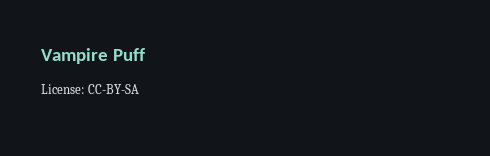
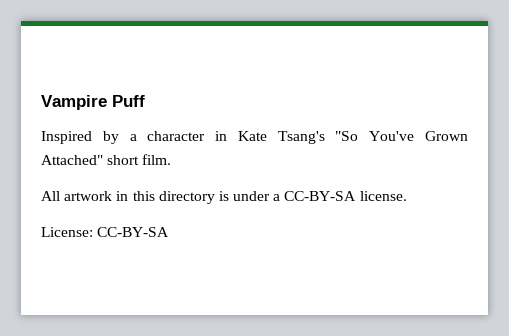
+ Inspired by a character in Kate Tsang's "So You've Grown Attached" short film.
+ All artwork in this directory is under a CC-BY-SA license.

